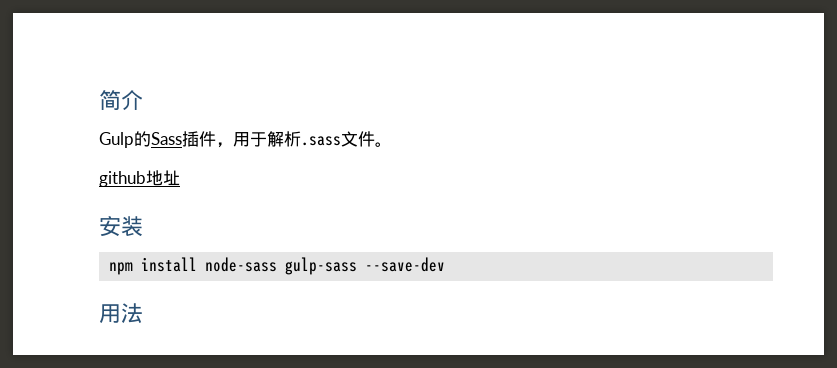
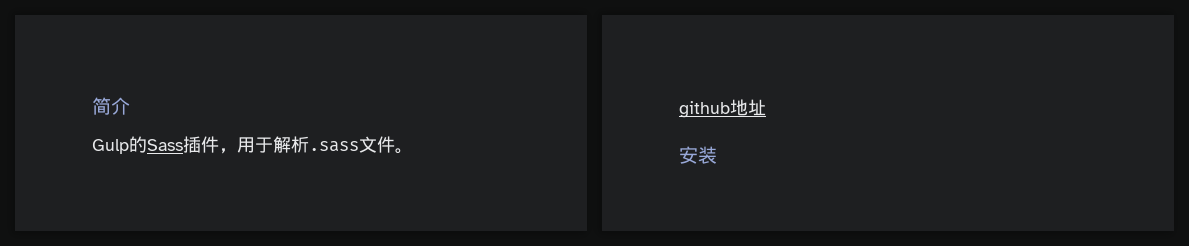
- npm install node-sass gulp-sass --save-dev
- 用法

